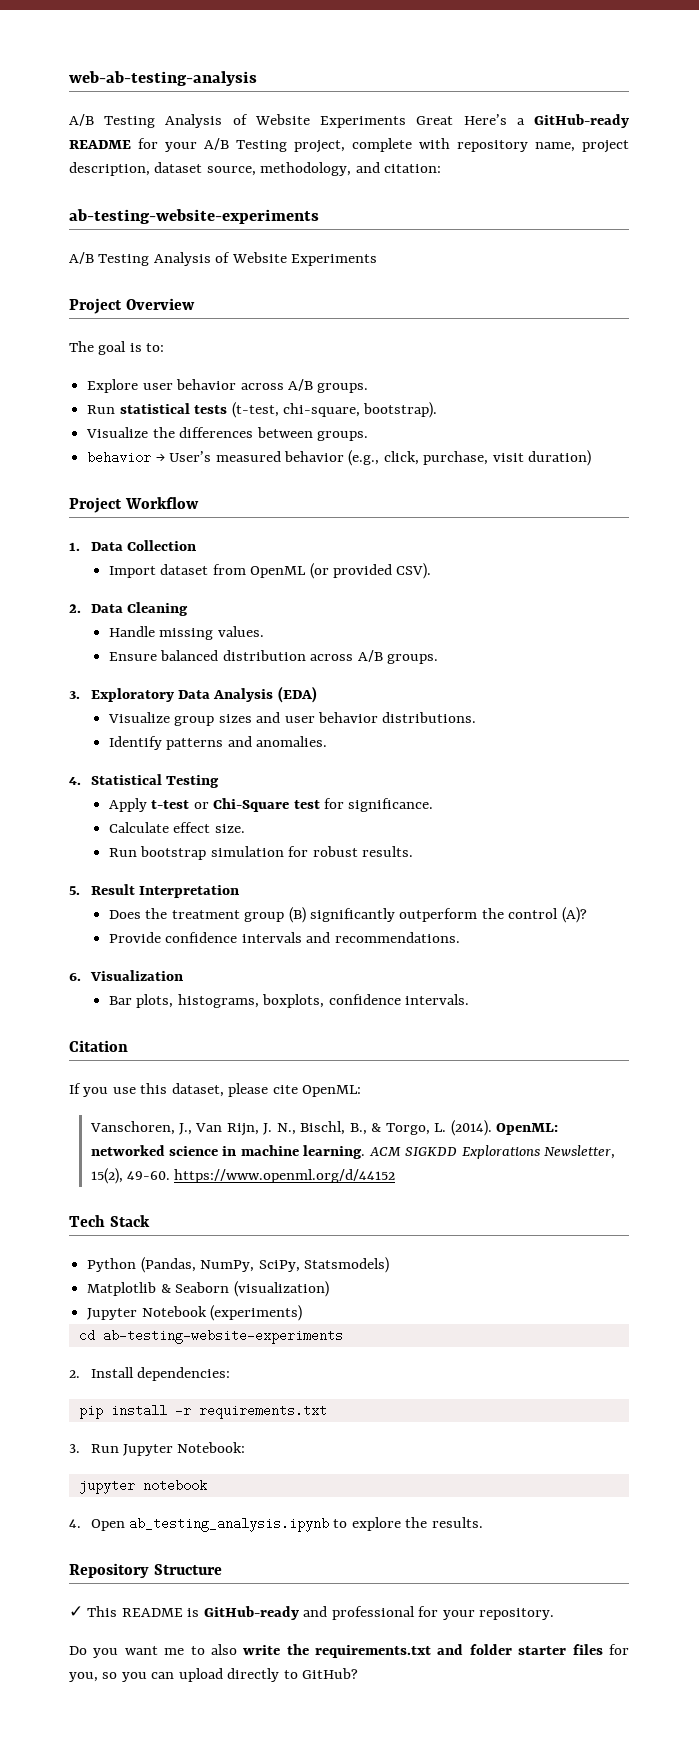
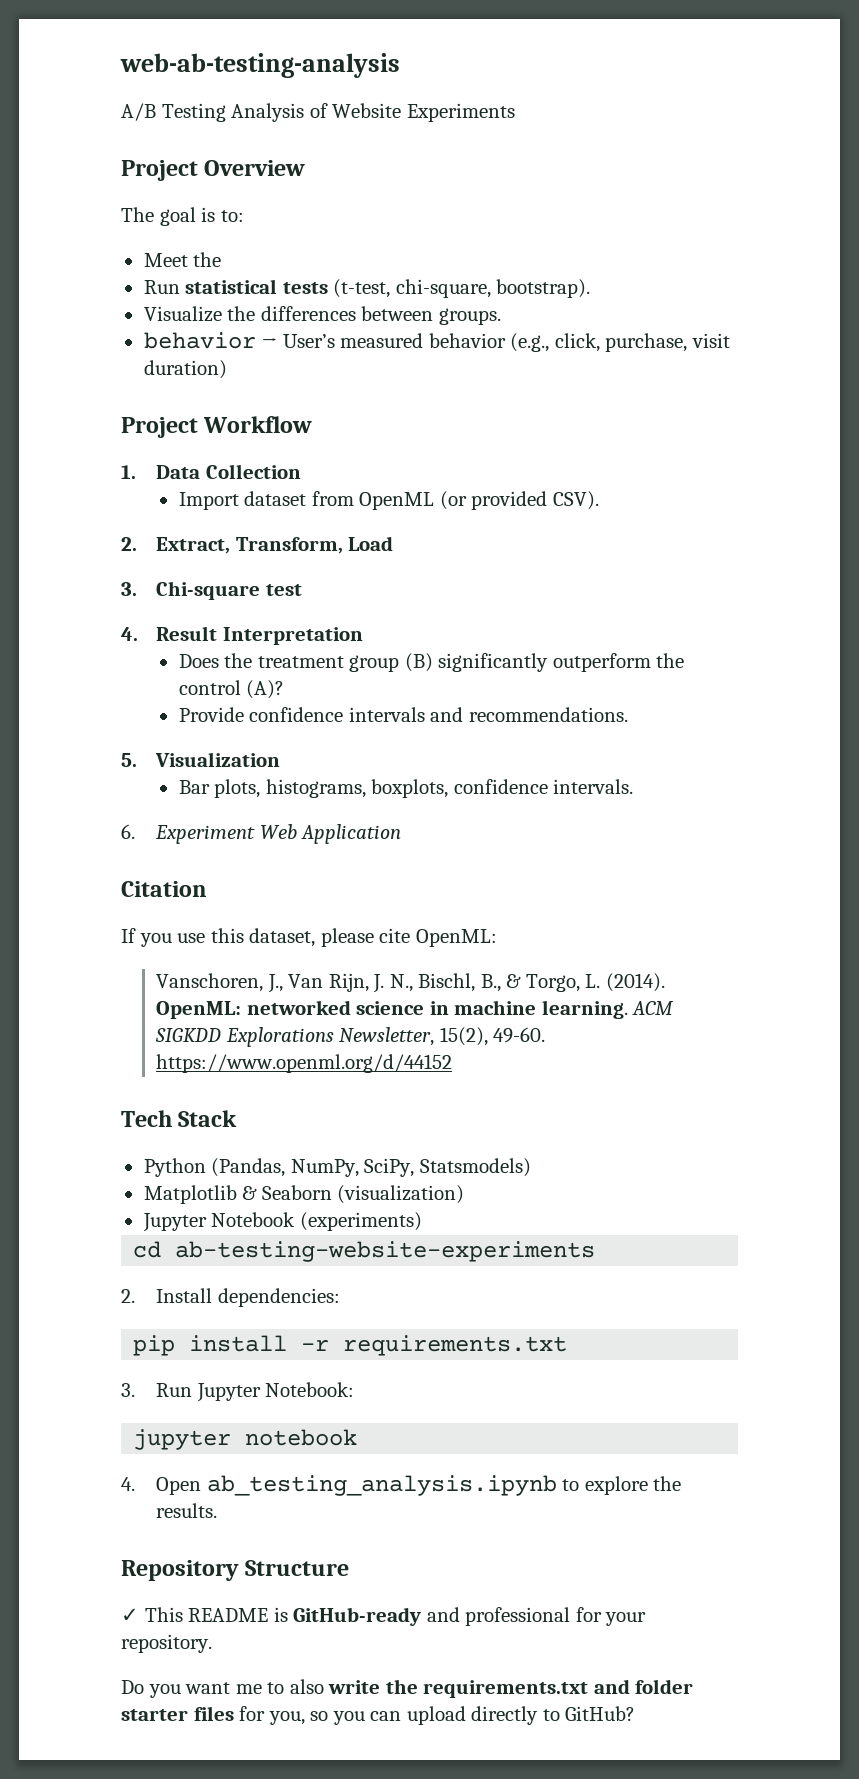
- A/B Testing Analysis of Website Experiments Great Here’s a GitHub-ready README for your A/B Testing project, complete with repository name, project description, dataset source, methodology, and citation:
- ab-testing-website-experiments
- Explore user behavior across A/B groups.
+ Meet the
- 2. Data Cleaning
- Handle missing values.
- Ensure balanced distribution across A/B groups.
- 3. Exploratory Data Analysis (EDA)
- Visualize group sizes and user behavior distributions.
- Identify patterns and anomalies.
- 4. Statistical Testing
- Apply t-test or Chi-Square test for significance.
- Calculate effect size.
- Run bootstrap simulation for robust results.
- 5. Result Interpretation
+ 2. Extract, Transform, Load
+ 3. Chi-square test
+ 4. Result Interpretation
- 6. Visualization
+ 5. Visualization
+ 6. Experiment Web Application

